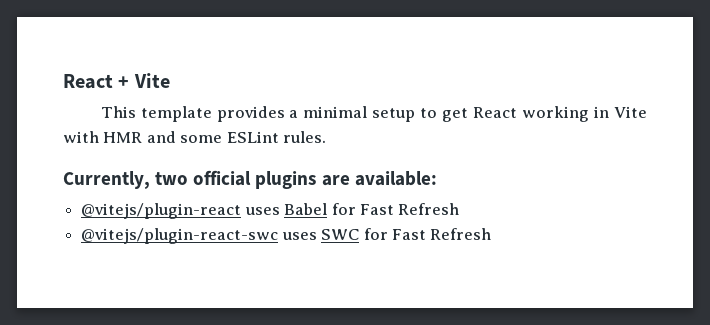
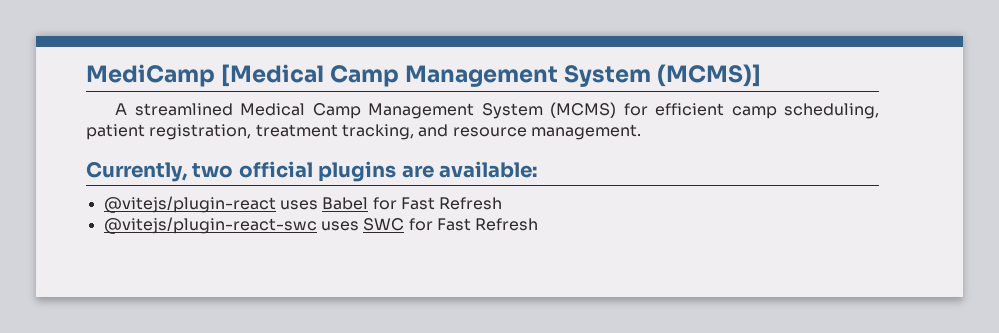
- React + Vite
- This template provides a minimal setup to get React working in Vite with HMR and some ESLint rules.
+ MediCamp [Medical Camp Management System (MCMS)]
+ A streamlined Medical Camp Management System (MCMS) for efficient camp scheduling, patient registration, treatment tracking, and resource management.

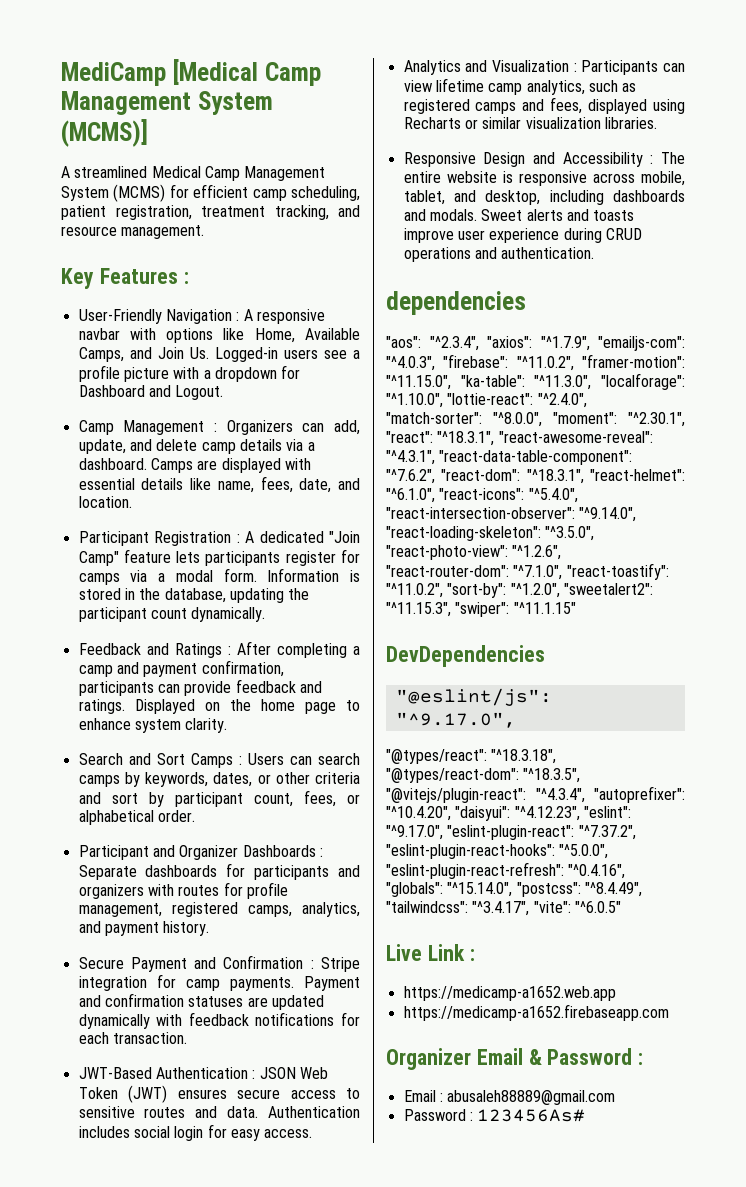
- Currently, two official plugins are available:
- @vitejs/plugin-react uses Babel for Fast Refresh
- @vitejs/plugin-react-swc uses SWC for Fast Refresh
+ Key Features :
+ User-Friendly Navigation : A responsive navbar with options like Home, Available Camps, and Join Us. Logged-in users see a profile picture with a dropdown for Dashboard and Logout.
+ Camp Management : Organizers can add, update, and delete camp details via a dashboard. Camps are displayed with essential details like name, fees, date, and location.
+ Participant Registration : A dedicated "Join Camp" feature lets participants register for camps via a modal form. Information is stored in the database, updating the participant count dynamically.
+ Feedback and Ratings : After completing a camp and payment confirmation, participants can provide feedback and ratings. Displayed on the home page to enhance system clarity.
+ Search and Sort Camps : Users can search camps by keywords, dates, or other criteria and sort by participant count, fees, or alphabetical order.
+ Participant and Organizer Dashboards : Separate dashboards for participants and organizers with routes for profile management, registered camps, analytics, and payment history.
+ Secure Payment and Confirmation : Stripe integration for camp payments. Payment and confirmation statuses are updated dynamically with feedback notifications for each transaction.
+ JWT-Based Authentication : JSON Web Token (JWT) ensures secure access to sensitive routes and data. Authentication includes social login for easy access.
+ Analytics and Visualization : Participants can view lifetime camp analytics, such as registered camps and fees, displayed using Recharts or similar visualization libraries.
+ Responsive Design and Accessibility : The entire website is responsive across mobile, tablet, and desktop, including dashboards and modals. Sweet alerts and toasts improve user experience during CRUD operations and authentication.
+ dependencies
+ "aos": "^2.3.4", "axios": "^1.7.9", "emailjs-com": "^4.0.3", "firebase": "^11.0.2", "framer-motion": "^11.15.0", "ka-table": "^11.3.0", "localforage": "^1.10.0", "lottie-react": "^2.4.0", "match-sorter": "^8.0.0", "moment": "^2.30.1", "react": "^18.3.1", "react-awesome-reveal": "^4.3.1", "react-data-table-component": "^7.6.2", "react-dom": "^18.3.1", "react-helmet": "^6.1.0", "react-icons": "^5.4.0", "react-intersection-observer": "^9.14.0", "react-loading-skeleton": "^3.5.0", "react-photo-view": "^1.2.6", "react-router-dom": "^7.1.0", "react-toastify": "^11.0.2", "sort-by": "^1.2.0", "sweetalert2": "^11.15.3", "swiper": "^11.1.15"
+ DevDependencies
+ "@eslint/js": "^9.17.0",
+ "@types/react": "^18.3.18", "@types/react-dom": "^18.3.5", "@vitejs/plugin-react": "^4.3.4", "autoprefixer": "^10.4.20", "daisyui": "^4.12.23", "eslint": "^9.17.0", "eslint-plugin-react": "^7.37.2", "eslint-plugin-react-hooks": "^5.0.0", "eslint-plugin-react-refresh": "^0.4.16", "globals": "^15.14.0", "postcss": "^8.4.49", "tailwindcss": "^3.4.17", "vite": "^6.0.5"
+ Live Link :
+ https://medicamp-a1652.web.app
+ https://medicamp-a1652.firebaseapp.com
+ Organizer Email & Password :
+ Email : abusaleh88889@gmail.com
+ Password : 123456As#

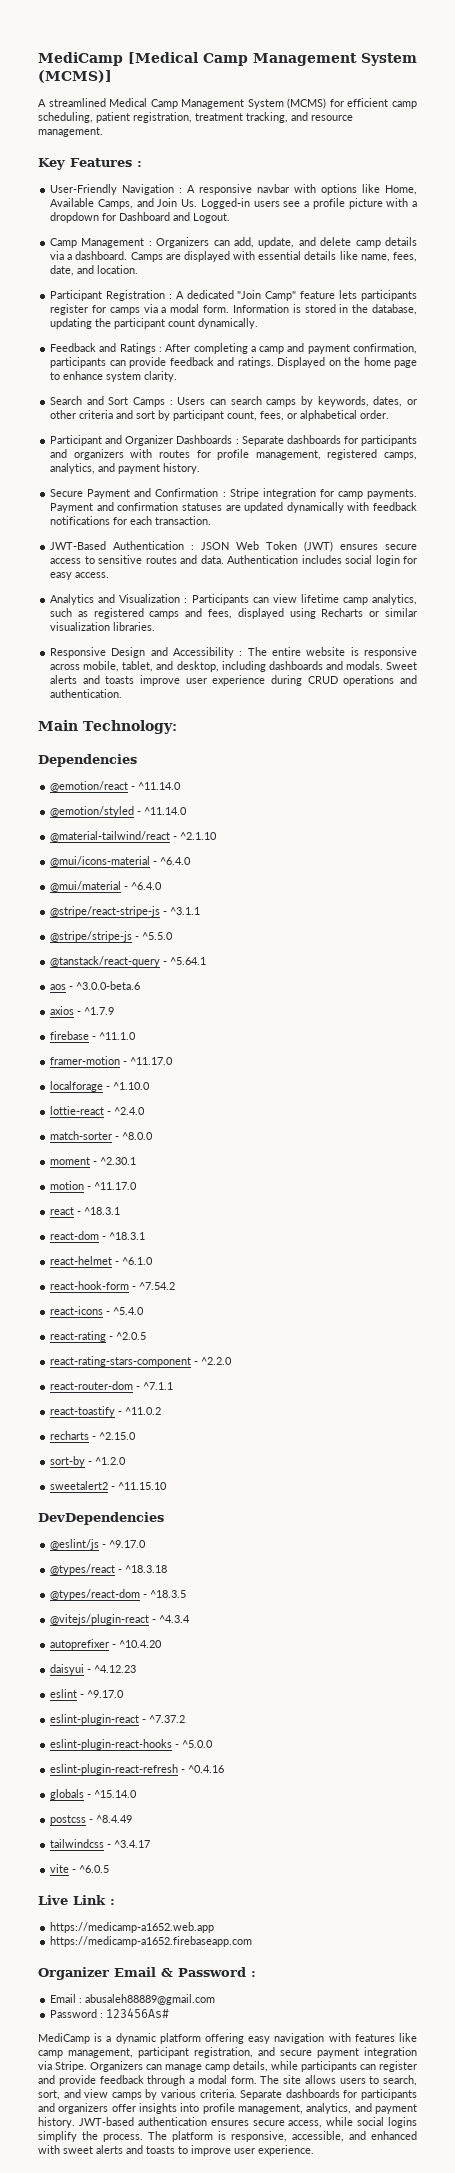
- dependencies
- "aos": "^2.3.4", "axios": "^1.7.9", "emailjs-com": "^4.0.3", "firebase": "^11.0.2", "framer-motion": "^11.15.0", "ka-table": "^11.3.0", "localforage": "^1.10.0", "lottie-react": "^2.4.0", "match-sorter": "^8.0.0", "moment": "^2.30.1", "react": "^18.3.1", "react-awesome-reveal": "^4.3.1", "react-data-table-component": "^7.6.2", "react-dom": "^18.3.1", "react-helmet": "^6.1.0", "react-icons": "^5.4.0", "react-intersection-observer": "^9.14.0", "react-loading-skeleton": "^3.5.0", "react-photo-view": "^1.2.6", "react-router-dom": "^7.1.0", "react-toastify": "^11.0.2", "sort-by": "^1.2.0", "sweetalert2": "^11.15.3", "swiper": "^11.1.15"
+ Main Technology:
+ Dependencies
+ @emotion/react - ^11.14.0
+ @emotion/styled - ^11.14.0
+ @material-tailwind/react - ^2.1.10
+ @mui/icons-material - ^6.4.0
+ @mui/material - ^6.4.0
+ @stripe/react-stripe-js - ^3.1.1
+ @stripe/stripe-js - ^5.5.0
+ @tanstack/react-query - ^5.64.1
+ aos - ^3.0.0-beta.6
+ axios - ^1.7.9
+ firebase - ^11.1.0
+ framer-motion - ^11.17.0
+ localforage - ^1.10.0
+ lottie-react - ^2.4.0
+ match-sorter - ^8.0.0
+ moment - ^2.30.1
+ motion - ^11.17.0
+ react - ^18.3.1
+ react-dom - ^18.3.1
+ react-helmet - ^6.1.0
+ react-hook-form - ^7.54.2
+ react-icons - ^5.4.0
+ react-rating - ^2.0.5
+ react-rating-stars-component - ^2.2.0
+ react-router-dom - ^7.1.1
+ react-toastify - ^11.0.2
+ recharts - ^2.15.0
+ sort-by - ^1.2.0
+ sweetalert2 - ^11.15.10
  DevDependencies
- "@eslint/js": "^9.17.0",
- "@types/react": "^18.3.18", "@types/react-dom": "^18.3.5", "@vitejs/plugin-react": "^4.3.4", "autoprefixer": "^10.4.20", "daisyui": "^4.12.23", "eslint": "^9.17.0", "eslint-plugin-react": "^7.37.2", "eslint-plugin-react-hooks": "^5.0.0", "eslint-plugin-react-refresh": "^0.4.16", "globals": "^15.14.0", "postcss": "^8.4.49", "tailwindcss": "^3.4.17", "vite": "^6.0.5"
+ @eslint/js - ^9.17.0
+ @types/react - ^18.3.18
+ @types/react-dom - ^18.3.5
+ @vitejs/plugin-react - ^4.3.4
+ autoprefixer - ^10.4.20
+ daisyui - ^4.12.23
+ eslint - ^9.17.0
+ eslint-plugin-react - ^7.37.2
+ eslint-plugin-react-hooks - ^5.0.0
+ eslint-plugin-react-refresh - ^0.4.16
+ globals - ^15.14.0
+ postcss - ^8.4.49
+ tailwindcss - ^3.4.17
+ vite - ^6.0.5
+ MediCamp is a dynamic platform offering easy navigation with features like camp management, participant registration, and secure payment integration via Stripe. Organizers can manage camp details, while participants can register and provide feedback through a modal form. The site allows users to search, sort, and view camps by various criteria. Separate dashboards for participants and organizers offer insights into profile management, analytics, and payment history. JWT-based authentication ensures secure access, while social logins simplify the process. The platform is responsive, accessible, and enhanced with sweet alerts and toasts to improve user experience.

